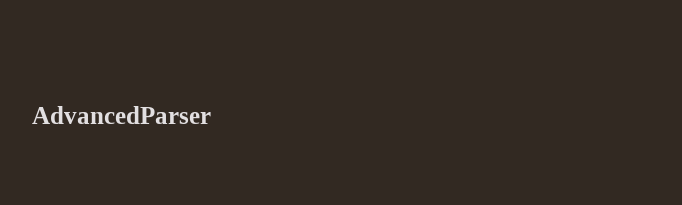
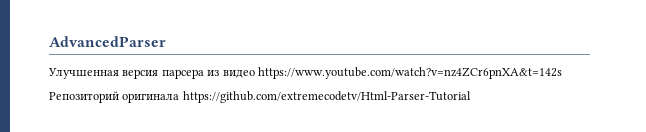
+ Улучшенная версия парсера из видео https://www.youtube.com/watch?v=nz4ZCr6pnXA&t=142s
+ Репозиторий оригинала https://github.com/extremecodetv/Html-Parser-Tutorial

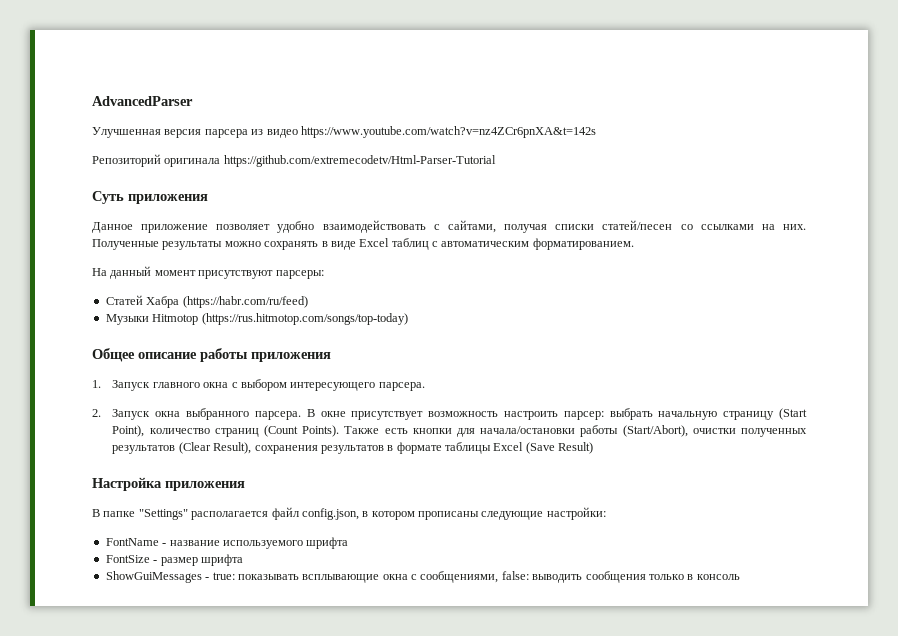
+ Суть приложения
+ Данное приложение позволяет удобно взаимодействовать с сайтами, получая списки статей/песен со ссылками на них. Полученные результаты можно сохранять в виде Excel таблиц с автоматическим форматированием.
+ На данный момент присутствуют парсеры:
+ Статей Хабра (https://habr.com/ru/feed)
+ Музыки Hitmotop (https://rus.hitmotop.com/songs/top-today)
+ Общее описание работы приложения
+ 1. Запуск главного окна с выбором интересующего парсера.
+ 2. Запуск окна выбранного парсера. В окне присутствует возможность настроить парсер: выбрать начальную страницу (Start Point), количество страниц (Count Points). Также есть кнопки для начала/остановки работы (Start/Abort), очистки полученных результатов (Clear Result), сохранения результатов в формате таблицы Excel (Save Result)
+ Настройка приложения
+ В папке "Settings" располагается файл config.json, в котором прописаны следующие настройки:
+ FontName - название используемого шрифта
+ FontSize - размер шрифта
+ ShowGuiMessages - true: показывать всплывающие окна с сообщениями, false: выводить сообщения только в консоль

